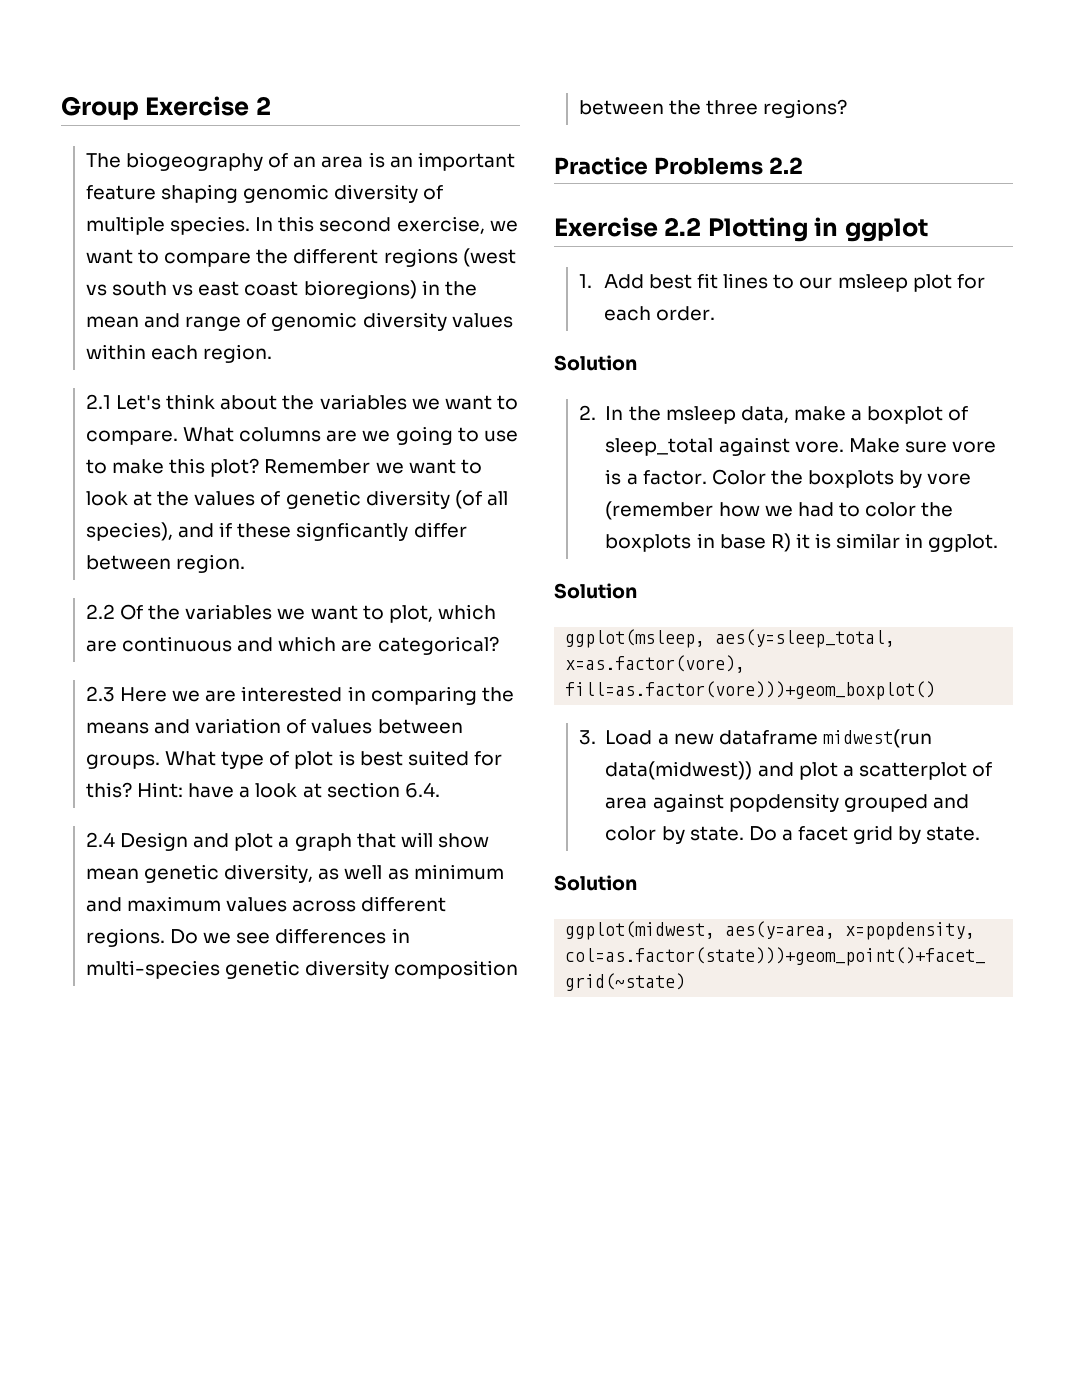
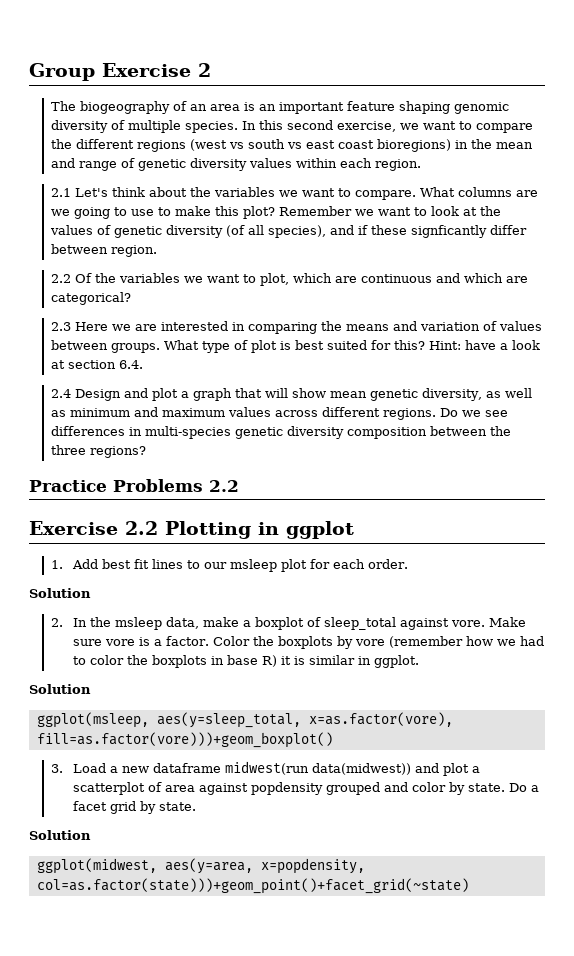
- In this second exercise, we want to compare the different regions (west vs south vs east coast bioregions) in the mean and range of genomic diversity values within each region.
+ In this second exercise, we want to compare the different regions (west vs south vs east coast bioregions) in the mean and range of genetic diversity values within each region.

